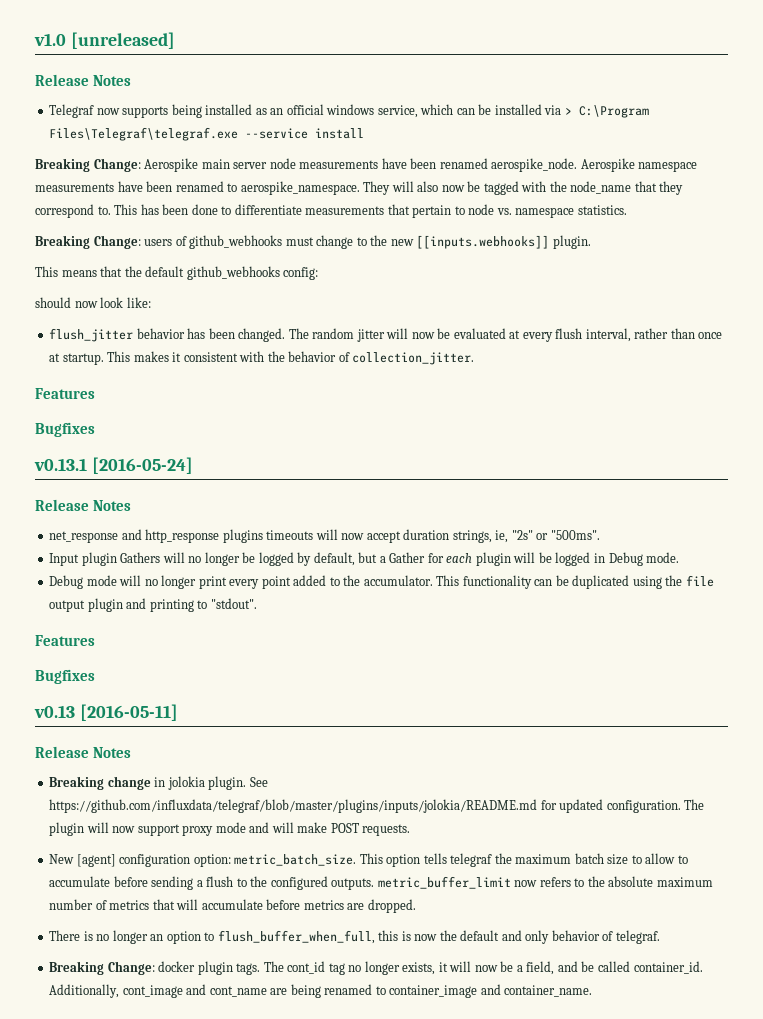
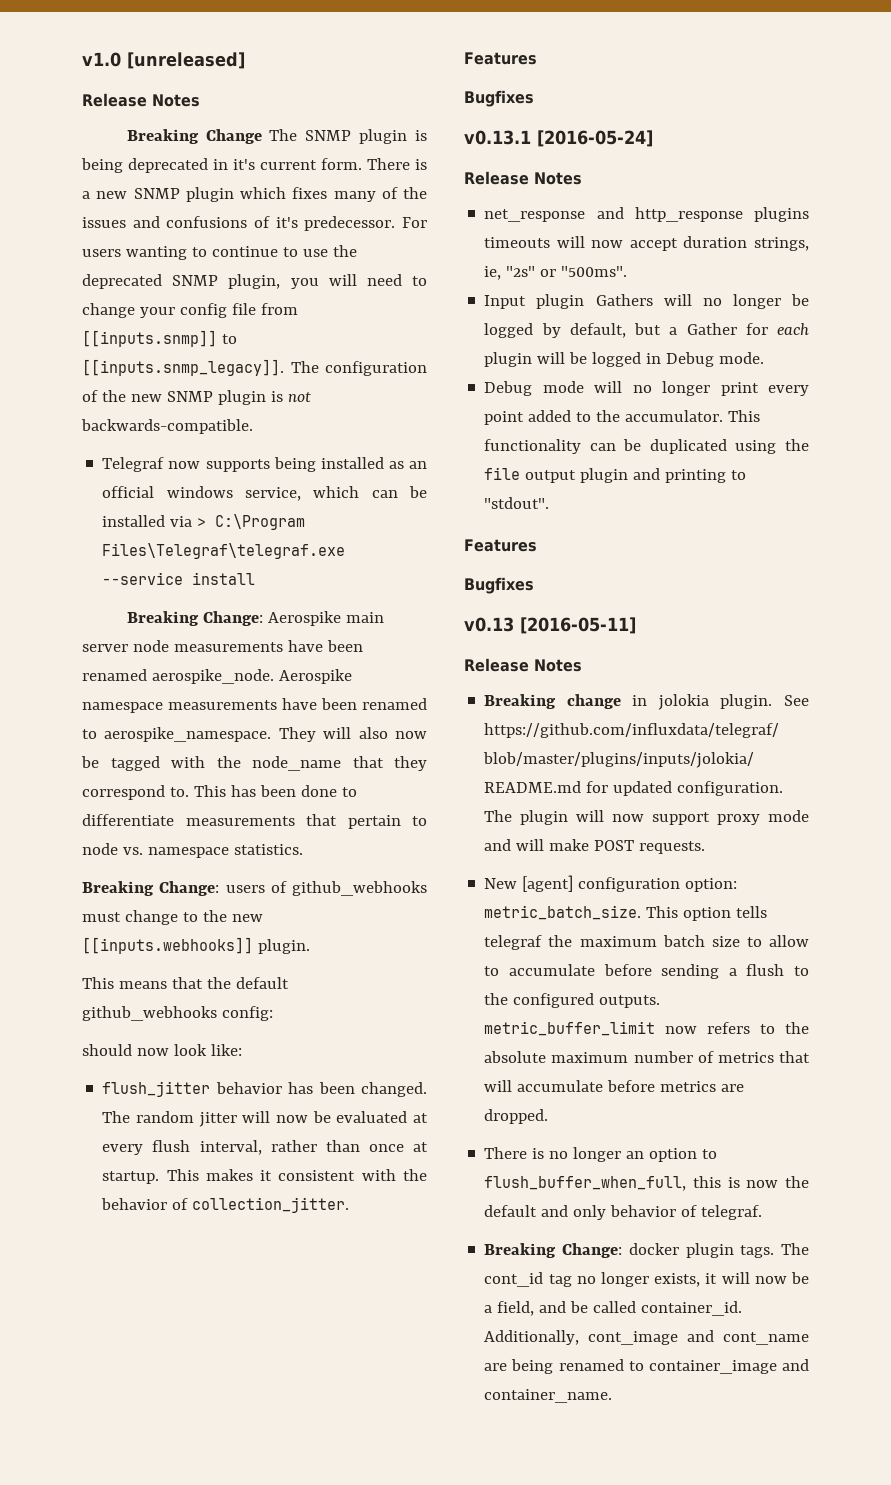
+ Breaking Change The SNMP plugin is being deprecated in it's current form. There is a new SNMP plugin which fixes many of the issues and confusions of it's predecessor. For users wanting to continue to use the deprecated SNMP plugin, you will need to change your config file from [[inputs.snmp]] to [[inputs.snmp_legacy]]. The configuration of the new SNMP plugin is not backwards-compatible.

